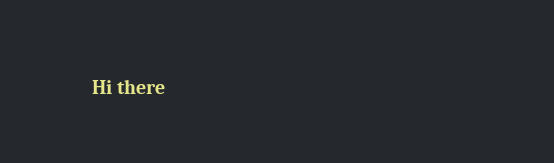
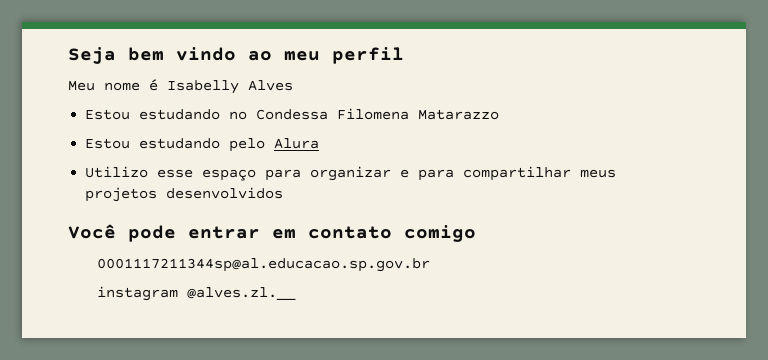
- Hi there
+ Seja bem vindo ao meu perfil
+ Meu nome é Isabelly Alves
+ Estou estudando no Condessa Filomena Matarazzo
+ Estou estudando pelo Alura
+ Utilizo esse espaço para organizar e para compartilhar meus projetos desenvolvidos
+ Você pode entrar em contato comigo
+ 0001117211344sp@al.educacao.sp.gov.br
+ instagram @alves.zl.__

